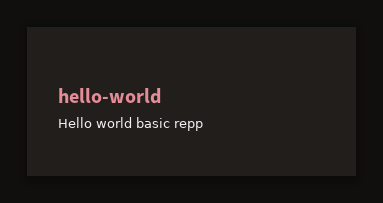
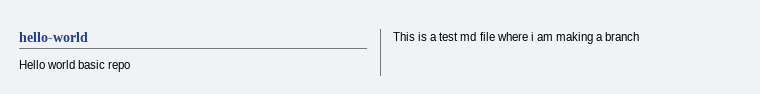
- Hello world basic repp
+ Hello world basic repo
+ This is a test md file where i am making a branch

